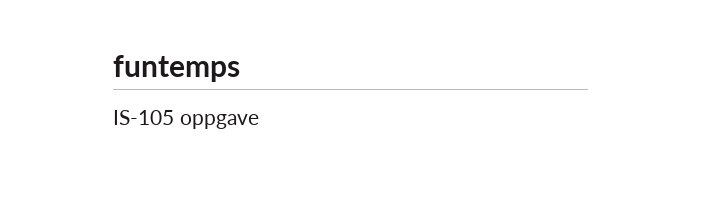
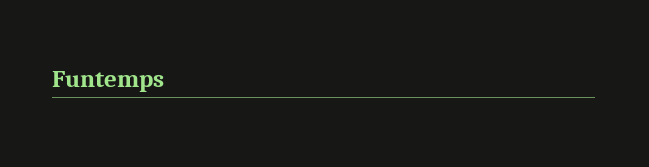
- funtemps
- IS-105 oppgave
+ Funtemps

